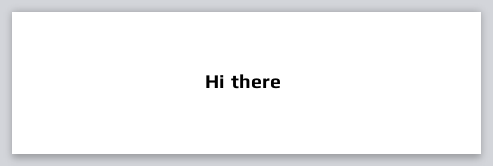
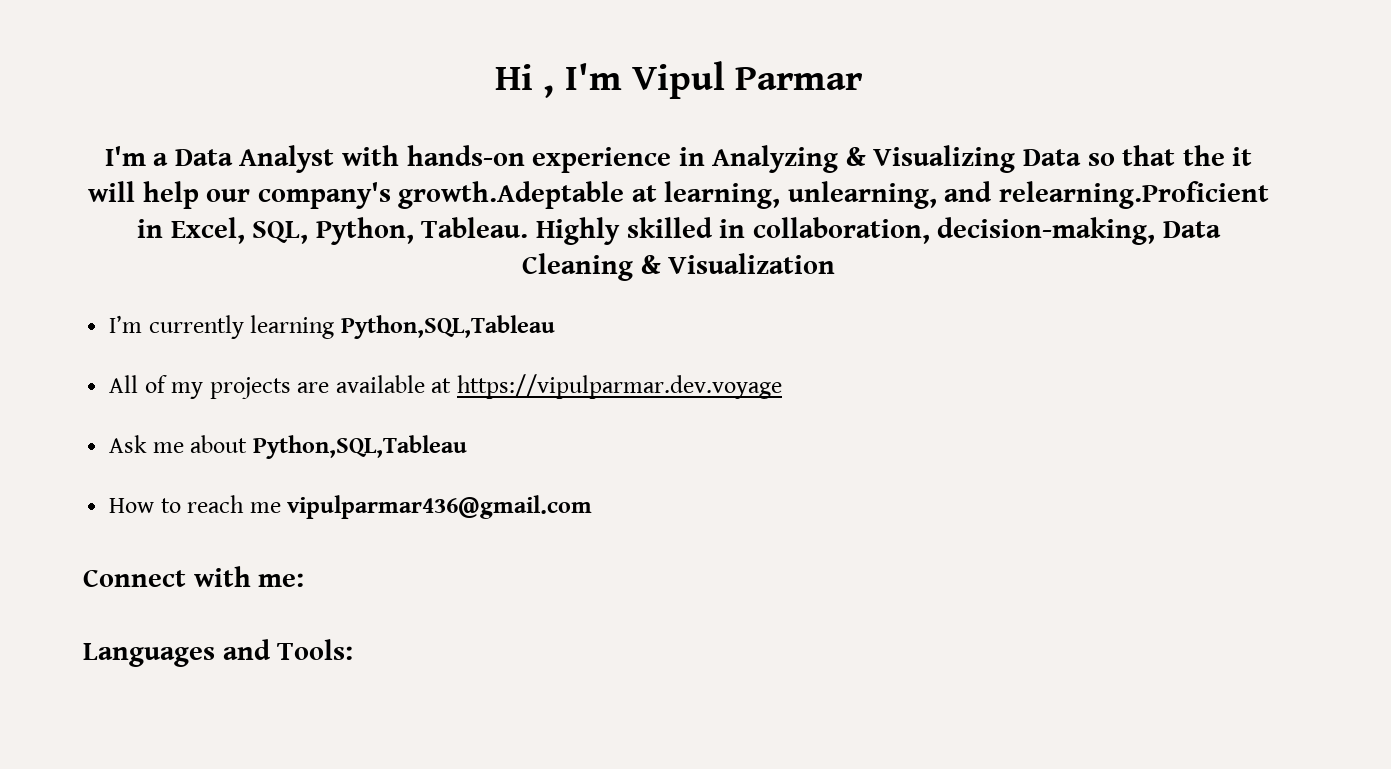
- Hi there
+ Hi , I'm Vipul Parmar
+ I'm a Data Analyst with hands-on experience in Analyzing & Visualizing Data so that the it will help our company's growth.Adeptable at learning, unlearning, and relearning.Proficient in Excel, SQL, Python, Tableau. Highly skilled in collaboration, decision-making, Data Cleaning & Visualization
+ I’m currently learning Python,SQL,Tableau
+ All of my projects are available at https://vipulparmar.dev.voyage
+ Ask me about Python,SQL,Tableau
+ How to reach me vipulparmar436@gmail.com
+ Connect with me:
+ Languages and Tools:

